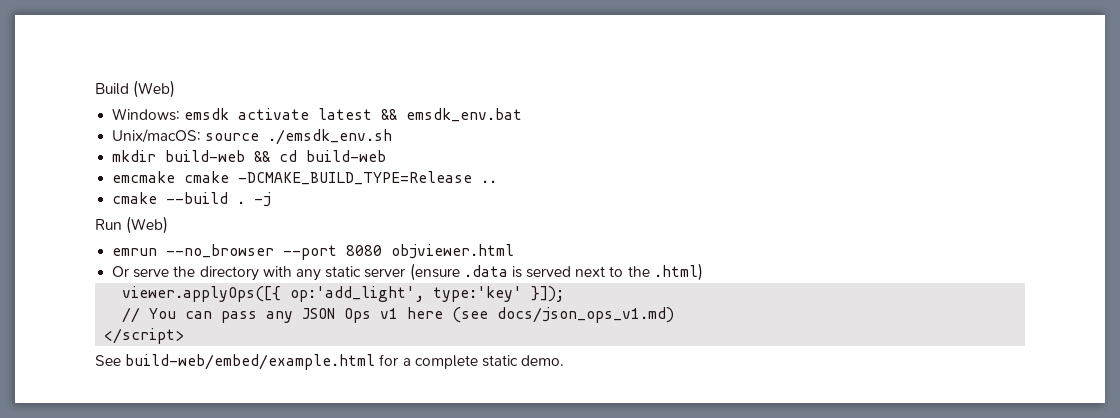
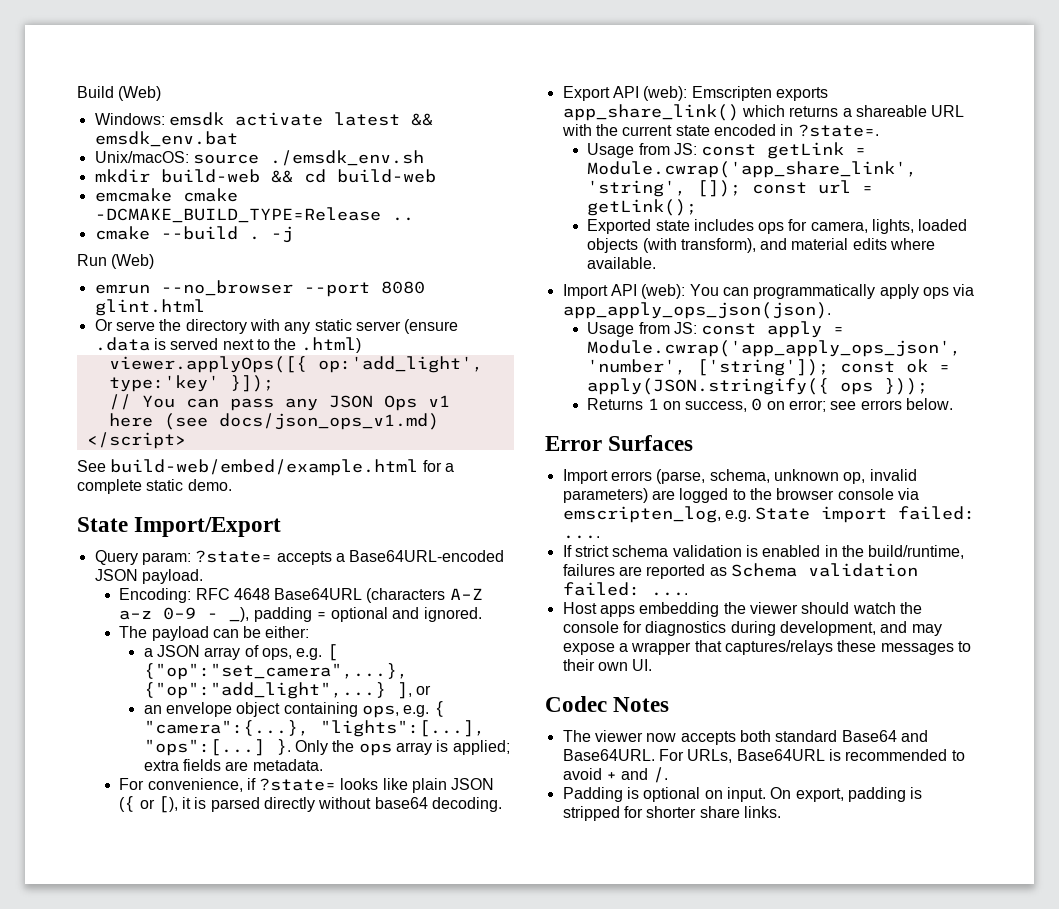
- emrun --no_browser --port 8080 objviewer.html
+ emrun --no_browser --port 8080 glint.html
+ State Import/Export
+ Query param: ?state= accepts a Base64URL-encoded JSON payload.
+ Encoding: RFC 4648 Base64URL (characters A–Z a–z 0–9 - _), padding = optional and ignored.
+ The payload can be either:
+ a JSON array of ops, e.g. [ {"op":"set_camera",...}, {"op":"add_light",...} ], or
+ an envelope object containing ops, e.g. { "camera":{...}, "lights":[...], "ops":[...] }. Only the ops array is applied; extra fields are metadata.
+ For convenience, if ?state= looks like plain JSON ({ or [), it is parsed directly without base64 decoding.
+ Export API (web): Emscripten exports app_share_link() which returns a shareable URL with the current state encoded in ?state=.
+ Usage from JS: const getLink = Module.cwrap('app_share_link', 'string', []); const url = getLink();
+ Exported state includes ops for camera, lights, loaded objects (with transform), and material edits where available.
+ Import API (web): You can programmatically apply ops via app_apply_ops_json(json).
+ Usage from JS: const apply = Module.cwrap('app_apply_ops_json', 'number', ['string']); const ok = apply(JSON.stringify({ ops }));
+ Returns 1 on success, 0 on error; see errors below.
+ Error Surfaces
+ Import errors (parse, schema, unknown op, invalid parameters) are logged to the browser console via emscripten_log, e.g. State import failed: ....
+ If strict schema validation is enabled in the build/runtime, failures are reported as Schema validation failed: ....
+ Host apps embedding the viewer should watch the console for diagnostics during development, and may expose a wrapper that captures/relays these messages to their own UI.
+ Codec Notes
+ The viewer now accepts both standard Base64 and Base64URL. For URLs, Base64URL is recommended to avoid + and /.
+ Padding is optional on input. On export, padding is stripped for shorter share links.

